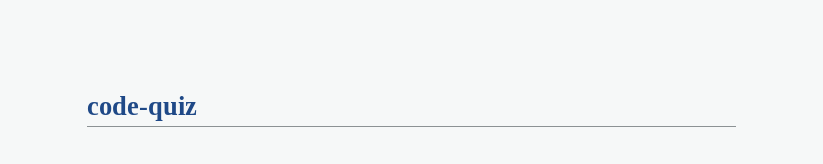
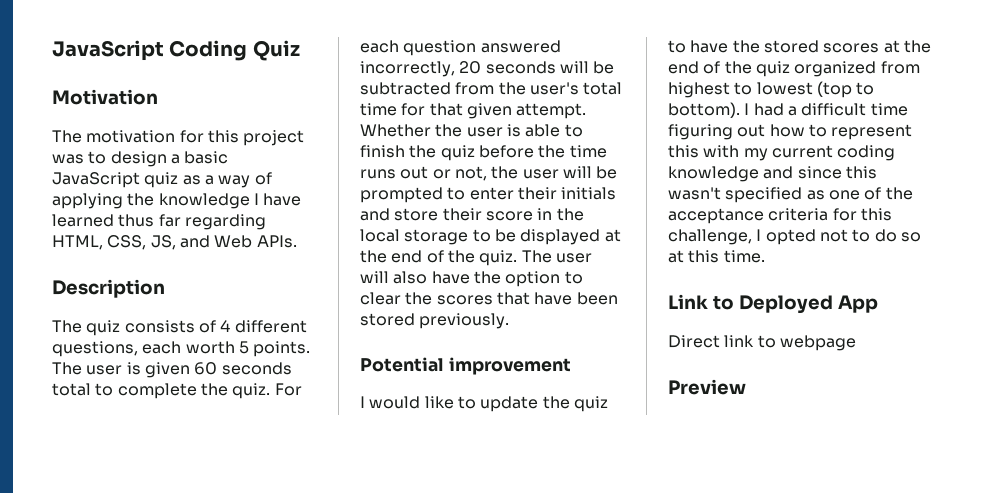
- code-quiz
+ JavaScript Coding Quiz
+ Motivation
+ The motivation for this project was to design a basic JavaScript quiz as a way of applying the knowledge I have learned thus far regarding HTML, CSS, JS, and Web APIs.
+ Description
+ The quiz consists of 4 different questions, each worth 5 points. The user is given 60 seconds total to complete the quiz. For each question answered incorrectly, 20 seconds will be subtracted from the user's total time for that given attempt. Whether the user is able to finish the quiz before the time runs out or not, the user will be prompted to enter their initials and store their score in the local storage to be displayed at the end of the quiz. The user will also have the option to clear the scores that have been stored previously.
+ Potential improvement
+ I would like to update the quiz to have the stored scores at the end of the quiz organized from highest to lowest (top to bottom). I had a difficult time figuring out how to represent this with my current coding knowledge and since this wasn't specified as one of the acceptance criteria for this challenge, I opted not to do so at this time.
+ Link to Deployed App
+ Direct link to webpage
+ Preview

